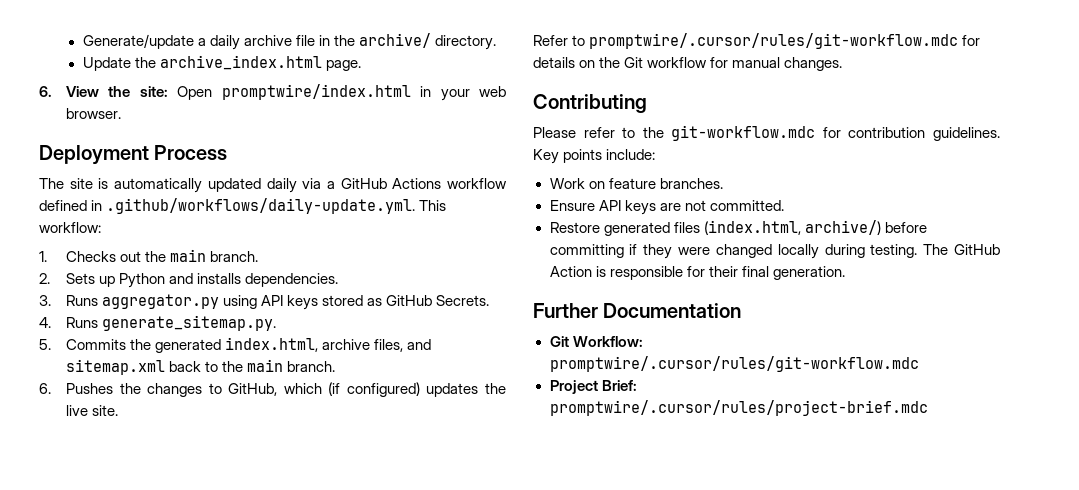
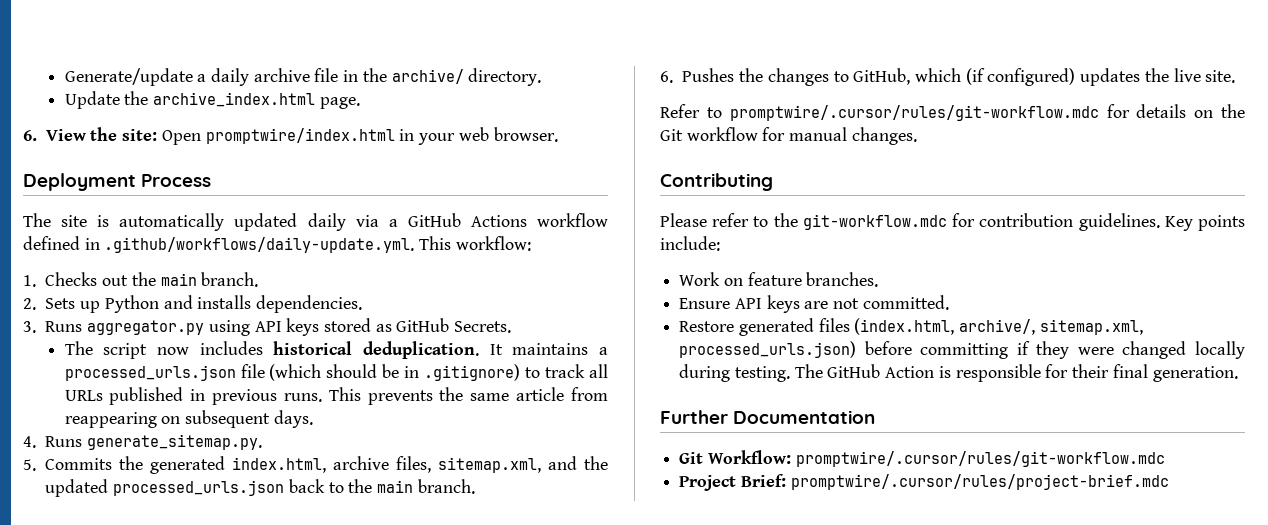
+ The script now includes historical deduplication. It maintains a processed_urls.json file (which should be in .gitignore) to track all URLs published in previous runs. This prevents the same article from reappearing on subsequent days.
- 5. Commits the generated index.html, archive files, and sitemap.xml back to the main branch.
+ 5. Commits the generated index.html, archive files, sitemap.xml, and the updated processed_urls.json back to the main branch.
- Restore generated files (index.html, archive/) before committing if they were changed locally during testing.
+ Restore generated files (index.html, archive/, sitemap.xml, processed_urls.json) before committing if they were changed locally during testing.

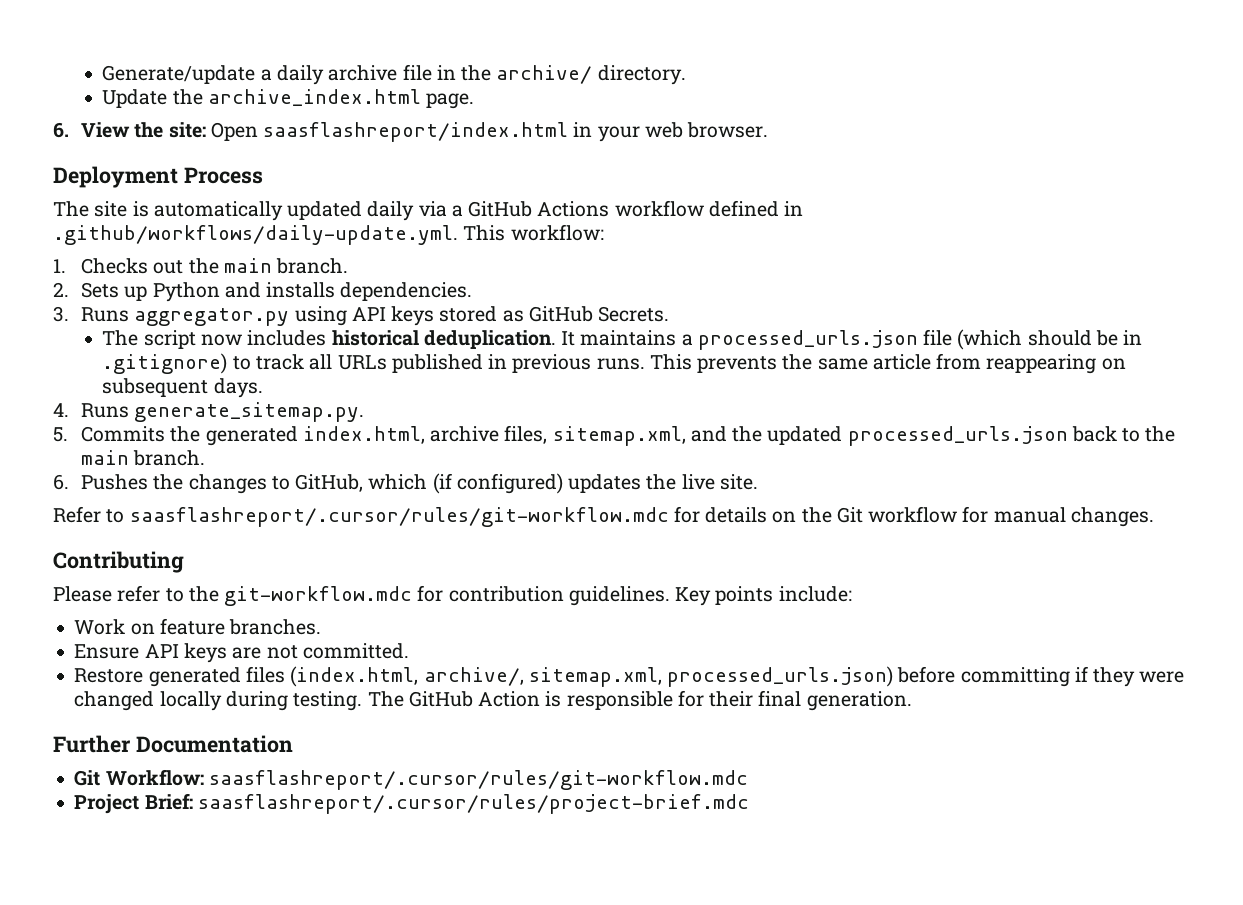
- 6. View the site: Open promptwire/index.html in your web browser.
+ 6. View the site: Open saasflashreport/index.html in your web browser.
- Refer to promptwire/.cursor/rules/git-workflow.mdc for details on the Git workflow for manual changes.
+ Refer to saasflashreport/.cursor/rules/git-workflow.mdc for details on the Git workflow for manual changes.
- Git Workflow: promptwire/.cursor/rules/git-workflow.mdc
+ Git Workflow: saasflashreport/.cursor/rules/git-workflow.mdc
- Project Brief: promptwire/.cursor/rules/project-brief.mdc
+ Project Brief: saasflashreport/.cursor/rules/project-brief.mdc

